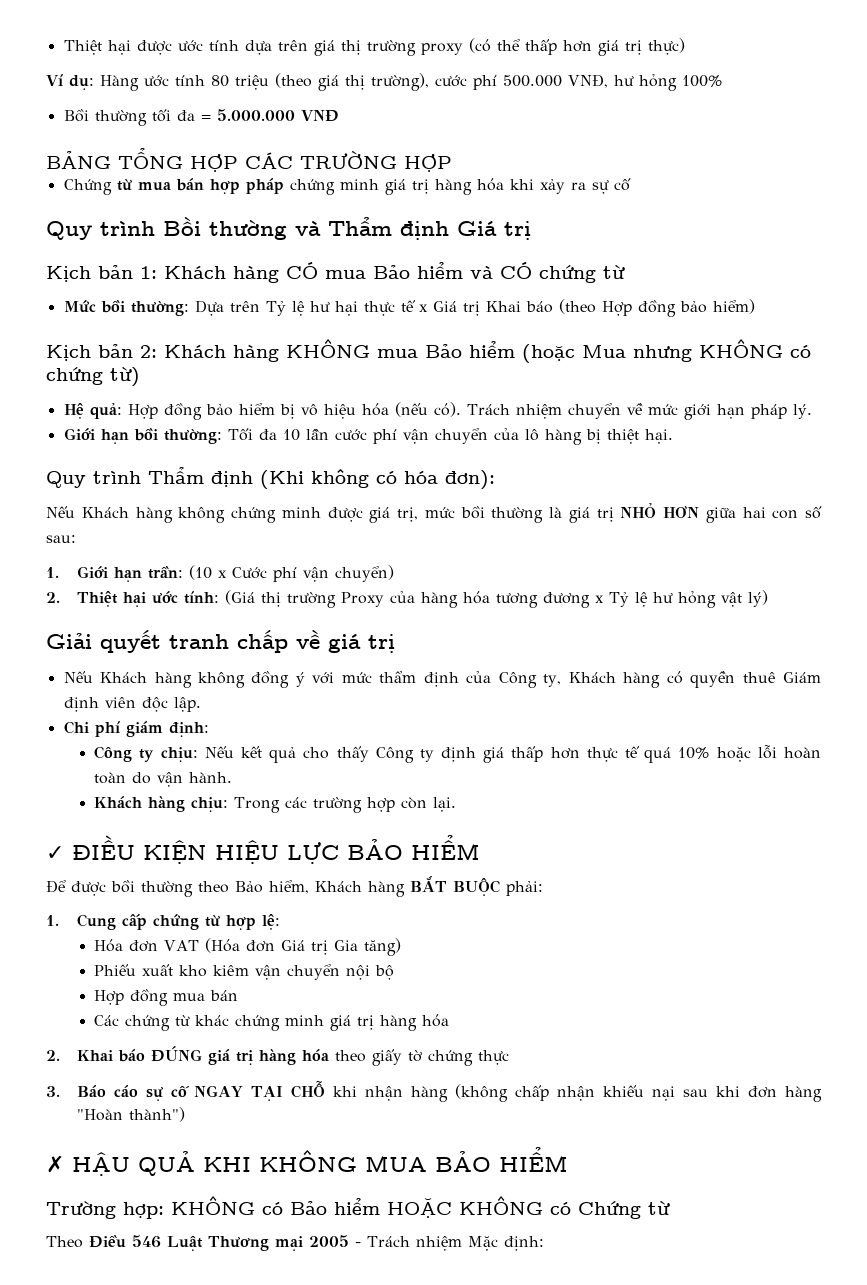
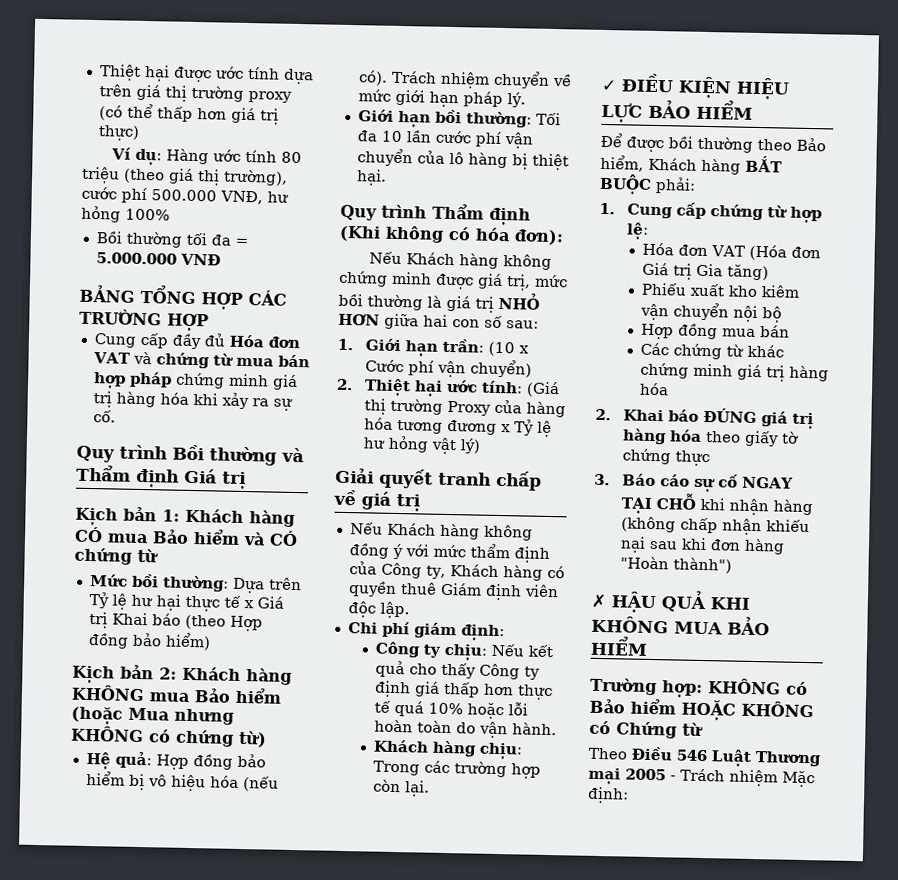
- Chứng từ mua bán hợp pháp chứng minh giá trị hàng hóa khi xảy ra sự cố
+ Cung cấp đầy đủ Hóa đơn VAT và chứng từ mua bán hợp pháp chứng minh giá trị hàng hóa khi xảy ra sự cố.

